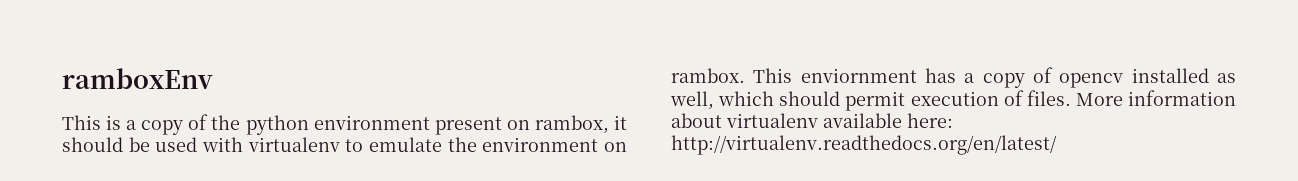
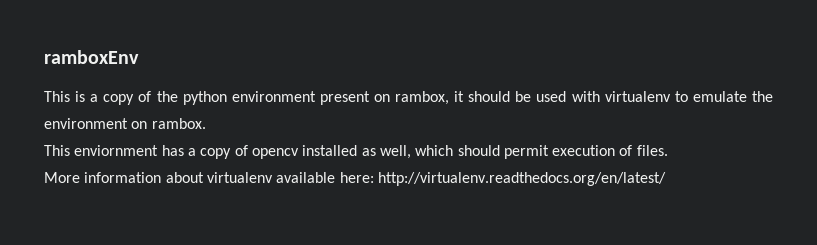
- This is a copy of the python environment present on rambox, it should be used with virtualenv to emulate the environment on rambox. This enviornment has a copy of opencv installed as well, which should permit execution of files. More information about virtualenv available here: http://virtualenv.readthedocs.org/en/latest/
+ This is a copy of the python environment present on rambox, it should be used with virtualenv to emulate the environment on rambox.
+ This enviornment has a copy of opencv installed as well, which should permit execution of files.
+ More information about virtualenv available here: http://virtualenv.readthedocs.org/en/latest/

